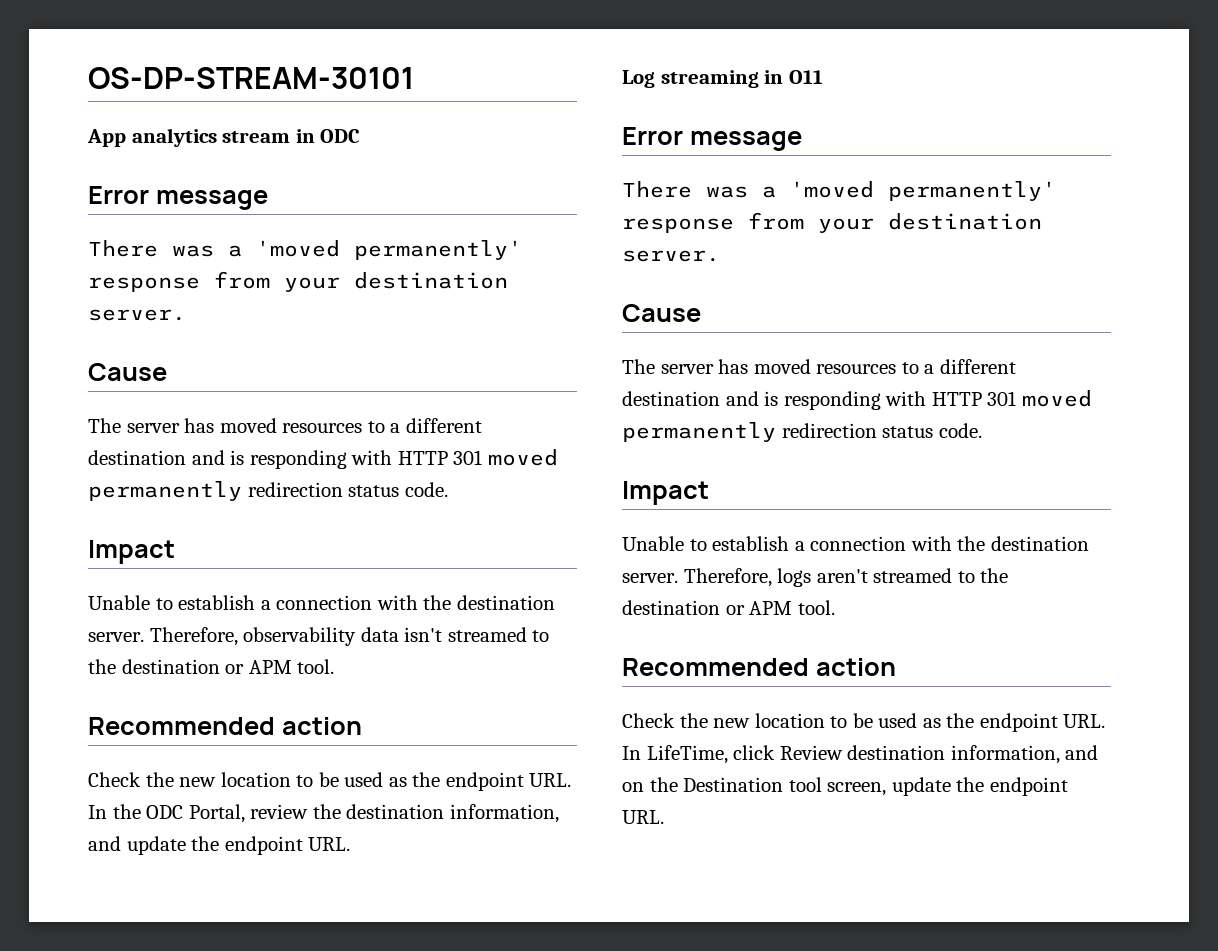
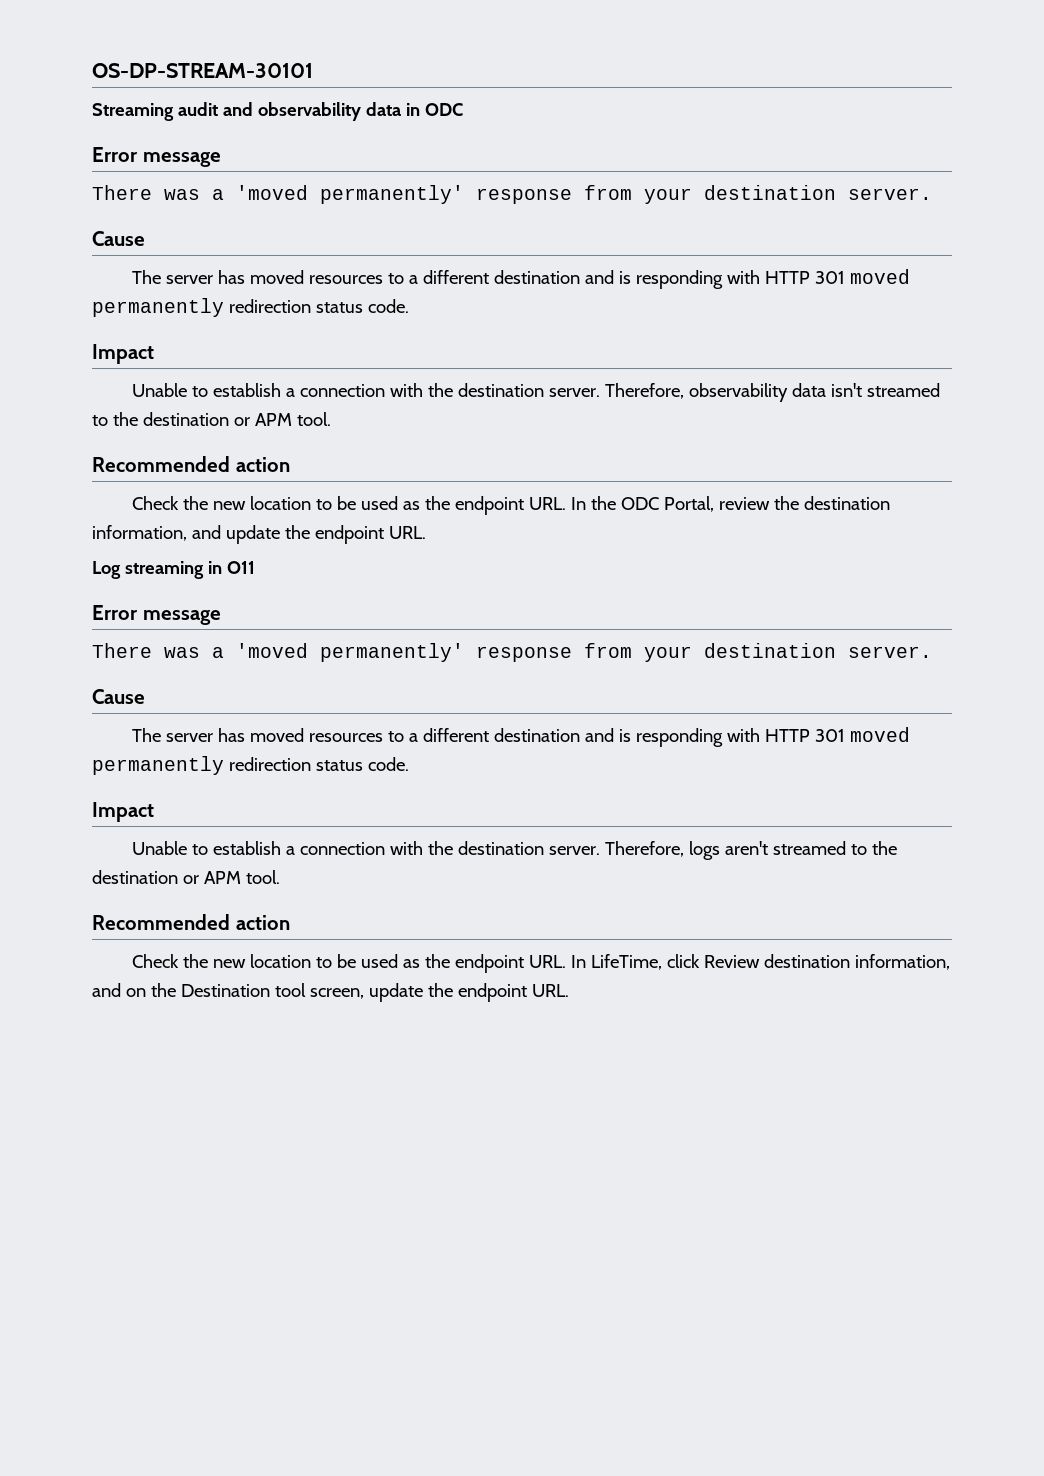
- App analytics stream in ODC
+ Streaming audit and observability data in ODC

